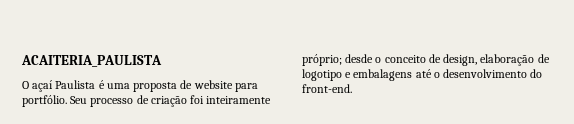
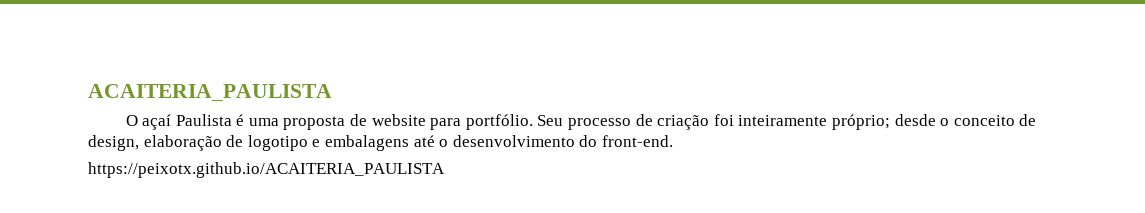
+ https://peixotx.github.io/ACAITERIA_PAULISTA

